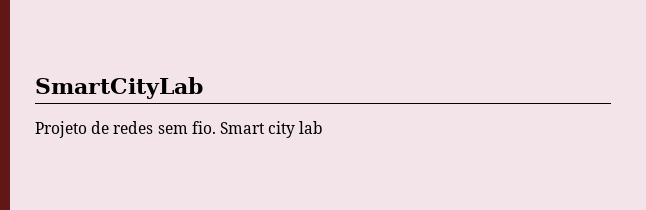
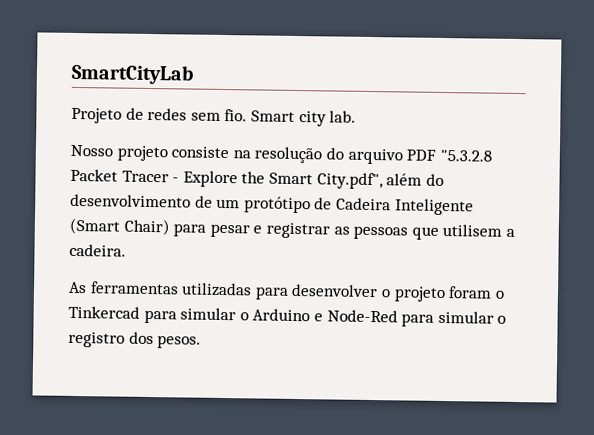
- Smart city lab
+ Smart city lab.
+ Nosso projeto consiste na resolução do arquivo PDF "5.3.2.8 Packet Tracer - Explore the Smart City.pdf", além do desenvolvimento de um protótipo de Cadeira Inteligente (Smart Chair) para pesar e registrar as pessoas que utilisem a cadeira.
+ As ferramentas utilizadas para desenvolver o projeto foram o Tinkercad para simular o Arduino e Node-Red para simular o registro dos pesos.

